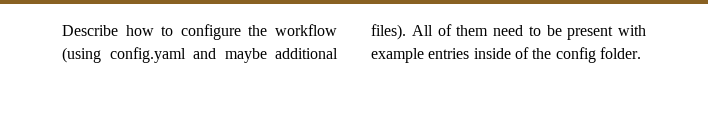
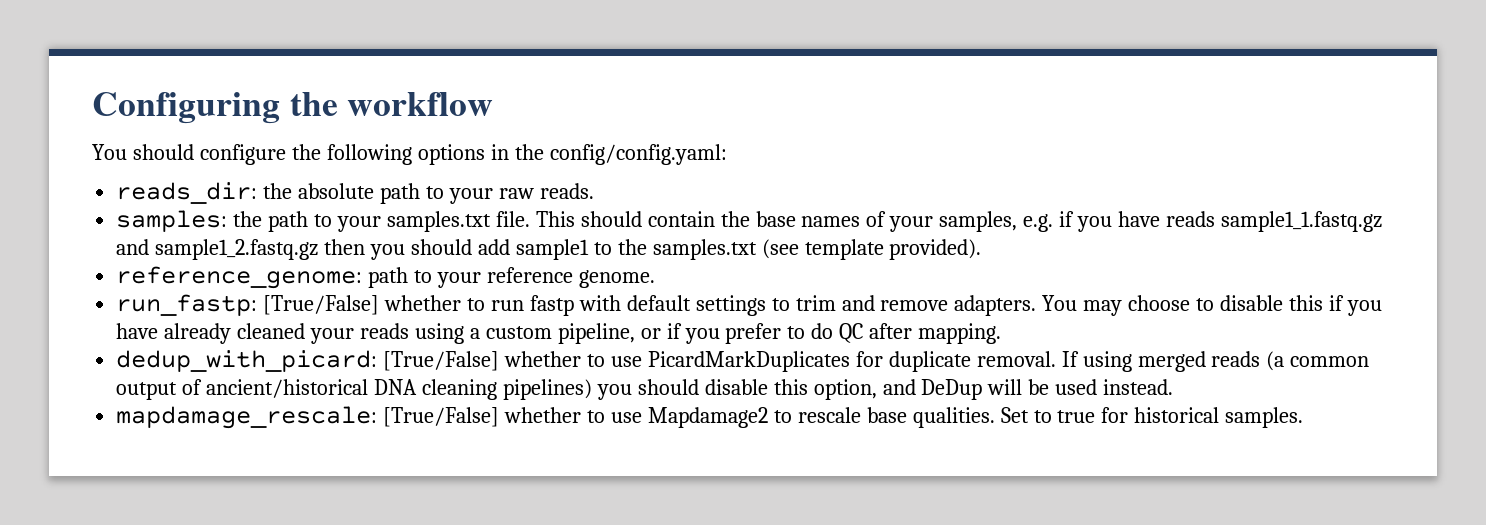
- Describe how to configure the workflow (using config.yaml and maybe additional files). All of them need to be present with example entries inside of the config folder.
+ Configuring the workflow
+ You should configure the following options in the config/config.yaml:
+ reads_dir: the absolute path to your raw reads.
+ samples: the path to your samples.txt file. This should contain the base names of your samples, e.g. if you have reads sample1_1.fastq.gz and sample1_2.fastq.gz then you should add sample1 to the samples.txt (see template provided).
+ reference_genome: path to your reference genome.
+ run_fastp: [True/False] whether to run fastp with default settings to trim and remove adapters. You may choose to disable this if you have already cleaned your reads using a custom pipeline, or if you prefer to do QC after mapping.
+ dedup_with_picard: [True/False] whether to use PicardMarkDuplicates for duplicate removal. If using merged reads (a common output of ancient/historical DNA cleaning pipelines) you should disable this option, and DeDup will be used instead.
+ mapdamage_rescale: [True/False] whether to use Mapdamage2 to rescale base qualities. Set to true for historical samples.

